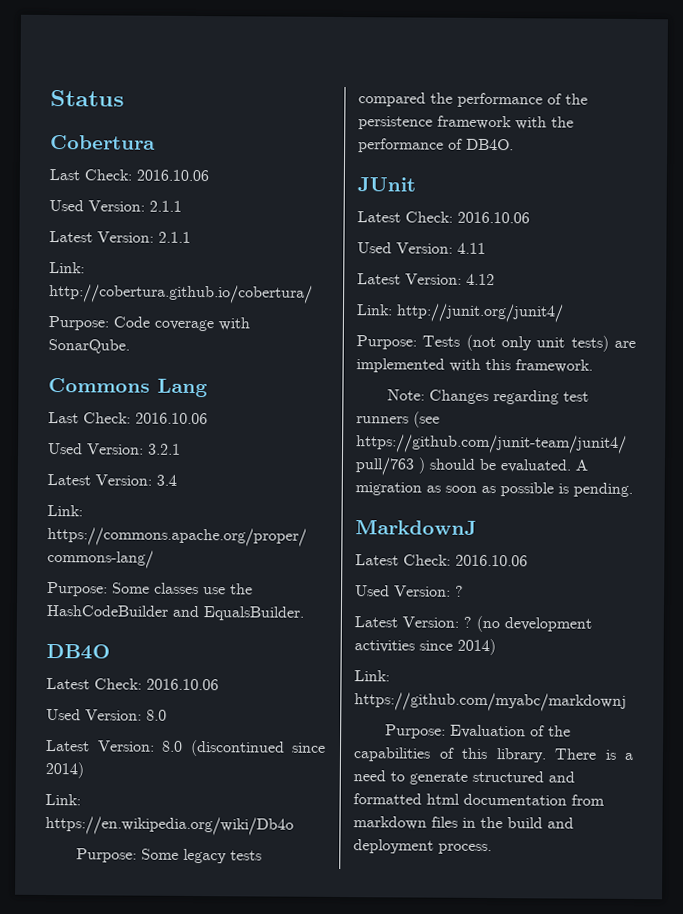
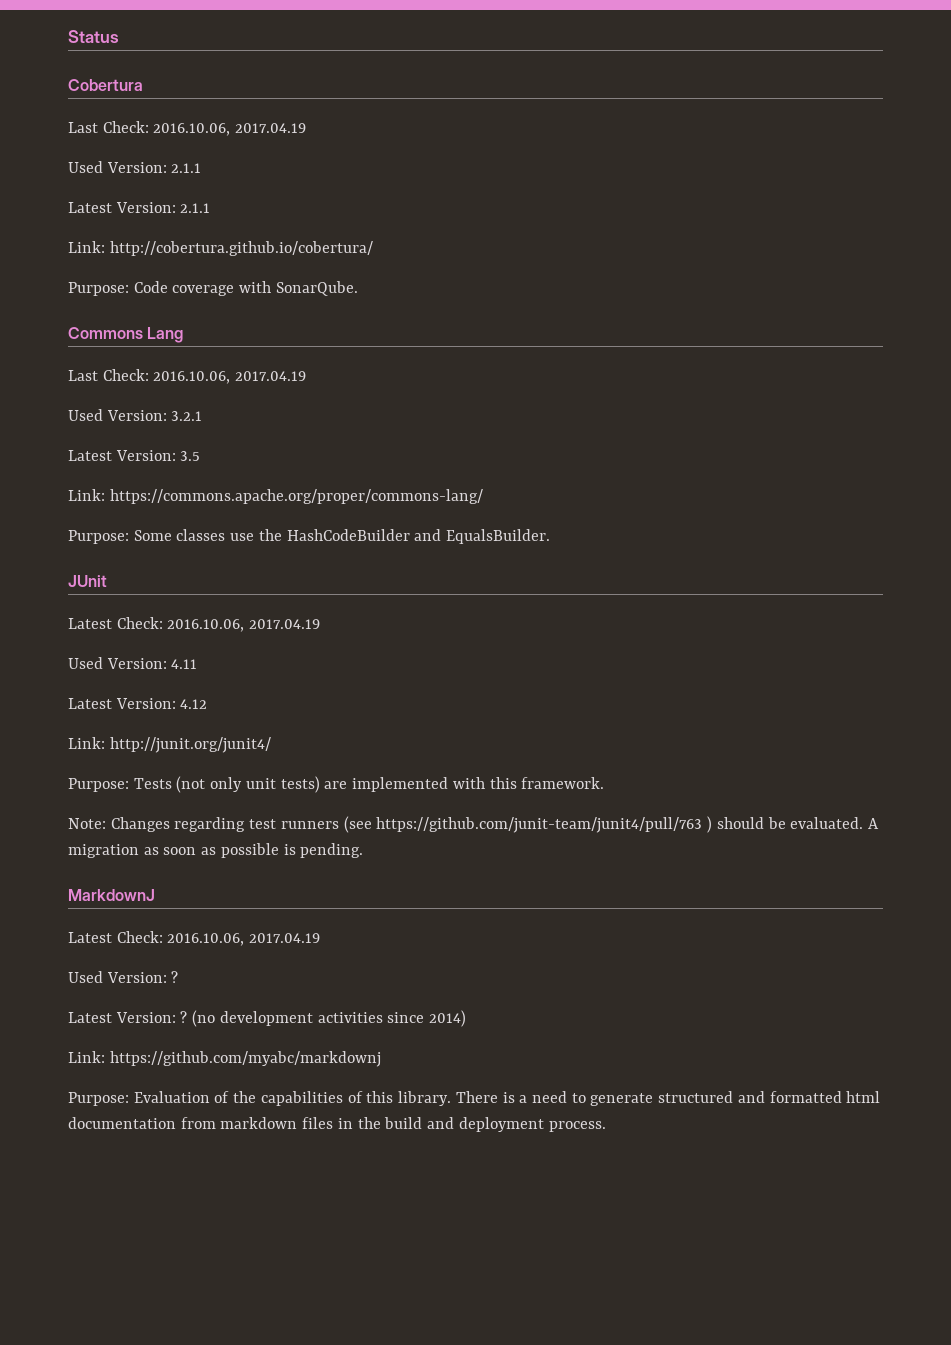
  Cobertura
- Last Check: 2016.10.06
+ Last Check: 2016.10.06, 2017.04.19
  Commons Lang
- Last Check: 2016.10.06
+ Last Check: 2016.10.06, 2017.04.19
- Latest Version: 3.4
+ Latest Version: 3.5
- DB4O
- Latest Check: 2016.10.06
- Used Version: 8.0
- Latest Version: 8.0 (discontinued since 2014)
- Link: https://en.wikipedia.org/wiki/Db4o
- Purpose: Some legacy tests compared the performance of the persistence framework with the performance of DB4O.
  JUnit
- Latest Check: 2016.10.06
+ Latest Check: 2016.10.06, 2017.04.19
  MarkdownJ
- Latest Check: 2016.10.06
+ Latest Check: 2016.10.06, 2017.04.19

